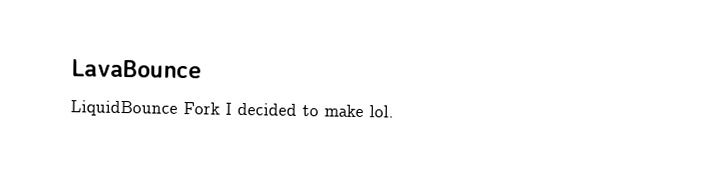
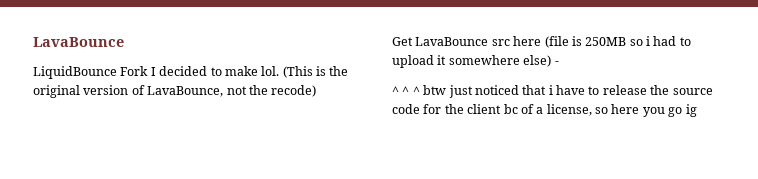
+ (This is the original version of LavaBounce, not the recode)
+ Get LavaBounce src here (file is 250MB so i had to upload it somewhere else) -
+ ^ ^ ^ btw just noticed that i have to release the source code for the client bc of a license, so here you go ig

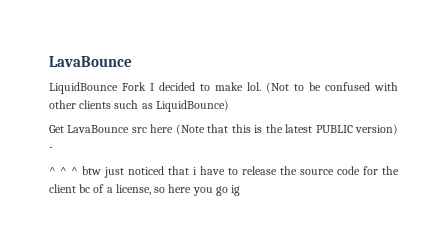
- (This is the original version of LavaBounce, not the recode)
- Get LavaBounce src here (file is 250MB so i had to upload it somewhere else) -
+ (Not to be confused with other clients such as LiquidBounce)
+ Get LavaBounce src here (Note that this is the latest PUBLIC version) -

